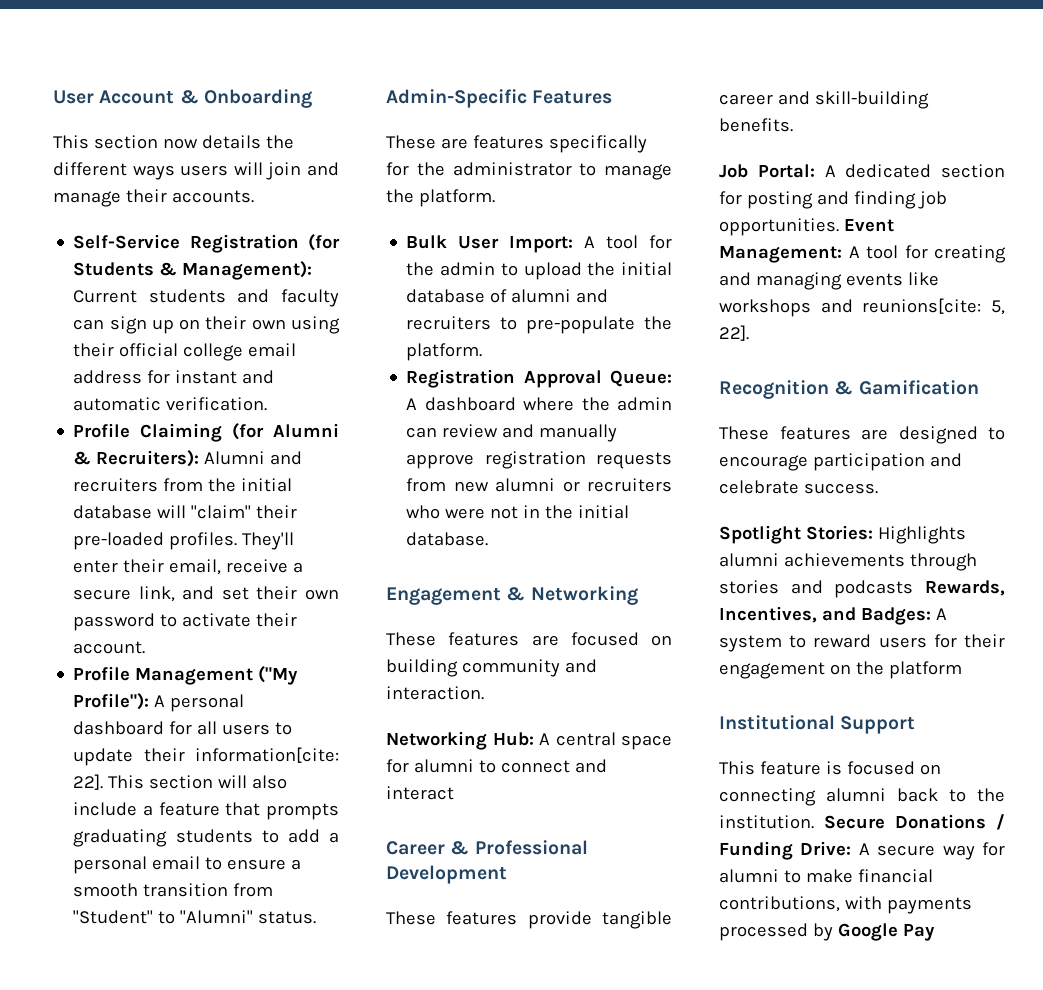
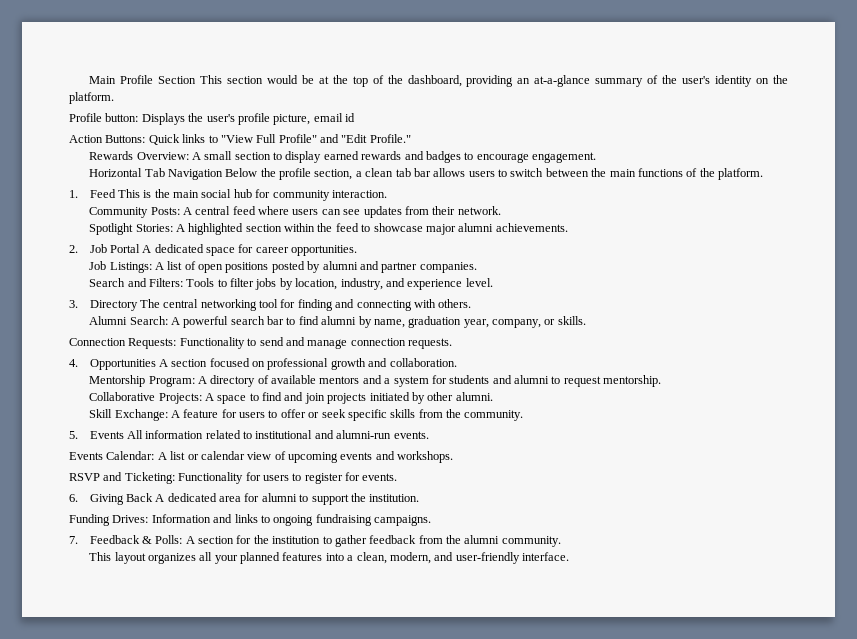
- User Account & Onboarding
- This section now details the different ways users will join and manage their accounts.
- Self-Service Registration (for Students & Management): Current students and faculty can sign up on their own using their official college email address for instant and automatic verification.
- Profile Claiming (for Alumni & Recruiters): Alumni and recruiters from the initial database will "claim" their pre-loaded profiles. They'll enter their email, receive a secure link, and set their own password to activate their account.
- Profile Management ("My Profile"): A personal dashboard for all users to update their information[cite: 22]. This section will also include a feature that prompts graduating students to add a personal email to ensure a smooth transition from "Student" to "Alumni" status.
- Admin-Specific Features
- These are features specifically for the administrator to manage the platform.
- Bulk User Import: A tool for the admin to upload the initial database of alumni and recruiters to pre-populate the platform.
- Registration Approval Queue: A dashboard where the admin can review and manually approve registration requests from new alumni or recruiters who were not in the initial database.
- Engagement & Networking
- These features are focused on building community and interaction.
- Networking Hub: A central space for alumni to connect and interact
- Career & Professional Development
- These features provide tangible career and skill-building benefits.
- Job Portal: A dedicated section for posting and finding job opportunities. Event Management: A tool for creating and managing events like workshops and reunions[cite: 5, 22].
- Recognition & Gamification
- These features are designed to encourage participation and celebrate success.
- Spotlight Stories: Highlights alumni achievements through stories and podcasts Rewards, Incentives, and Badges: A system to reward users for their engagement on the platform
- Institutional Support
- This feature is focused on connecting alumni back to the institution. Secure Donations / Funding Drive: A secure way for alumni to make financial contributions, with payments processed by Google Pay
+ Main Profile Section This section would be at the top of the dashboard, providing an at-a-glance summary of the user's identity on the platform.
+ Profile button: Displays the user's profile picture, email id
+ Action Buttons: Quick links to "View Full Profile" and "Edit Profile."
+ Rewards Overview: A small section to display earned rewards and badges to encourage engagement.
+ Horizontal Tab Navigation Below the profile section, a clean tab bar allows users to switch between the main functions of the platform.
+ 1. Feed This is the main social hub for community interaction.
+ Community Posts: A central feed where users can see updates from their network.
+ Spotlight Stories: A highlighted section within the feed to showcase major alumni achievements.
+ 2. Job Portal A dedicated space for career opportunities.
+ Job Listings: A list of open positions posted by alumni and partner companies.
+ Search and Filters: Tools to filter jobs by location, industry, and experience level.
+ 3. Directory The central networking tool for finding and connecting with others.
+ Alumni Search: A powerful search bar to find alumni by name, graduation year, company, or skills.
+ Connection Requests: Functionality to send and manage connection requests.
+ 4. Opportunities A section focused on professional growth and collaboration.
+ Mentorship Program: A directory of available mentors and a system for students and alumni to request mentorship.
+ Collaborative Projects: A space to find and join projects initiated by other alumni.
+ Skill Exchange: A feature for users to offer or seek specific skills from the community.
+ 5. Events All information related to institutional and alumni-run events.
+ Events Calendar: A list or calendar view of upcoming events and workshops.
+ RSVP and Ticketing: Functionality for users to register for events.
+ 6. Giving Back A dedicated area for alumni to support the institution.
+ Funding Drives: Information and links to ongoing fundraising campaigns.
+ 7. Feedback & Polls: A section for the institution to gather feedback from the alumni community.
+ This layout organizes all your planned features into a clean, modern, and user-friendly interface.

